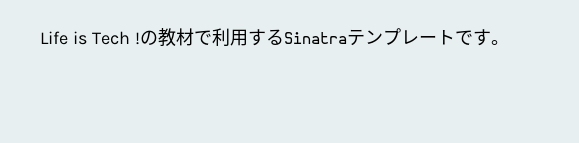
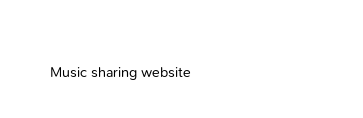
- Life is Tech !の教材で利用するSinatraテンプレートです。
+ Music sharing website

